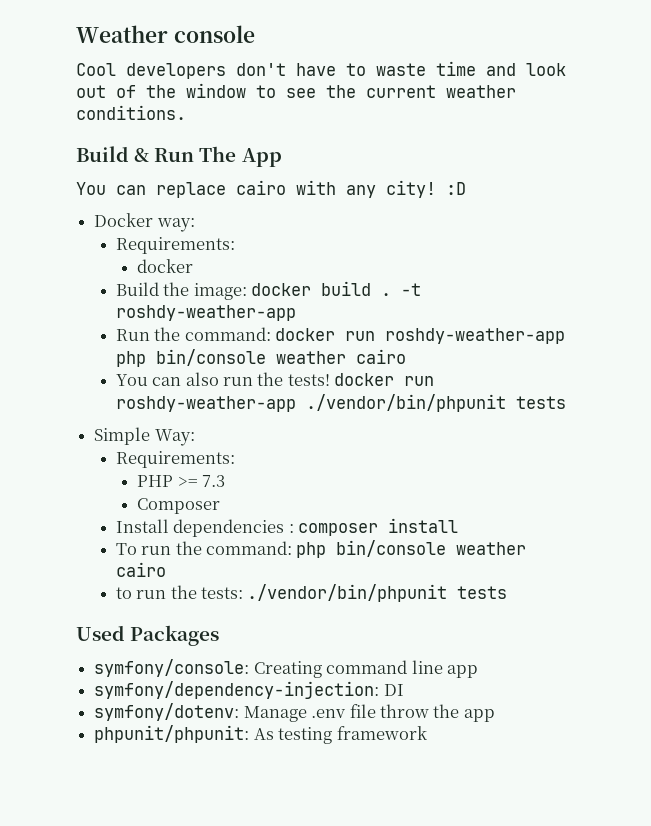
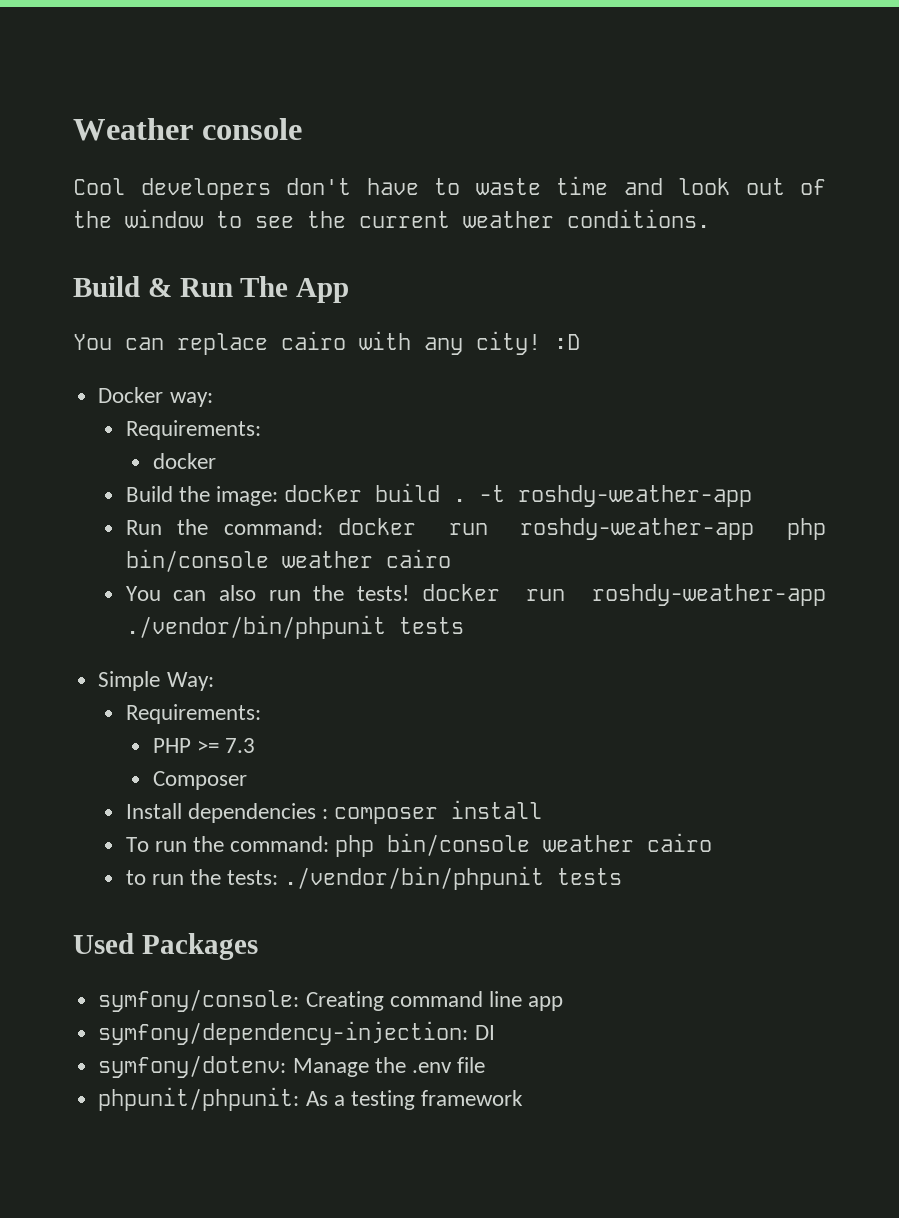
- symfony/dotenv: Manage .env file throw the app
+ symfony/dotenv: Manage the .env file
- phpunit/phpunit: As testing framework
+ phpunit/phpunit: As a testing framework

